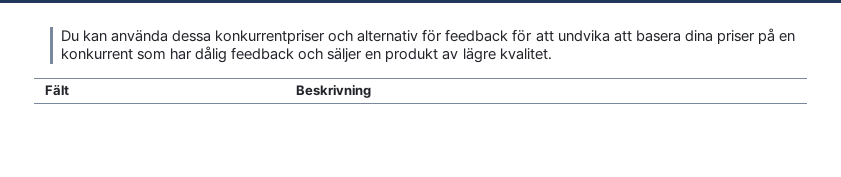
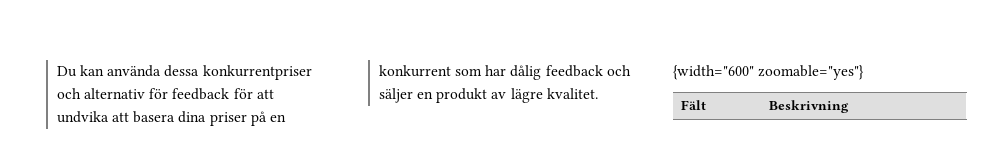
+ {width="600" zoomable="yes"}

